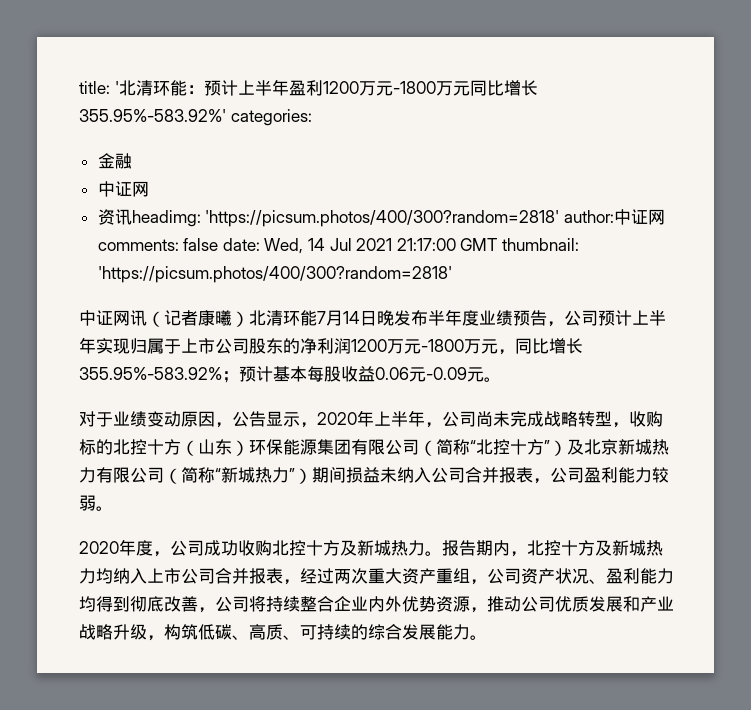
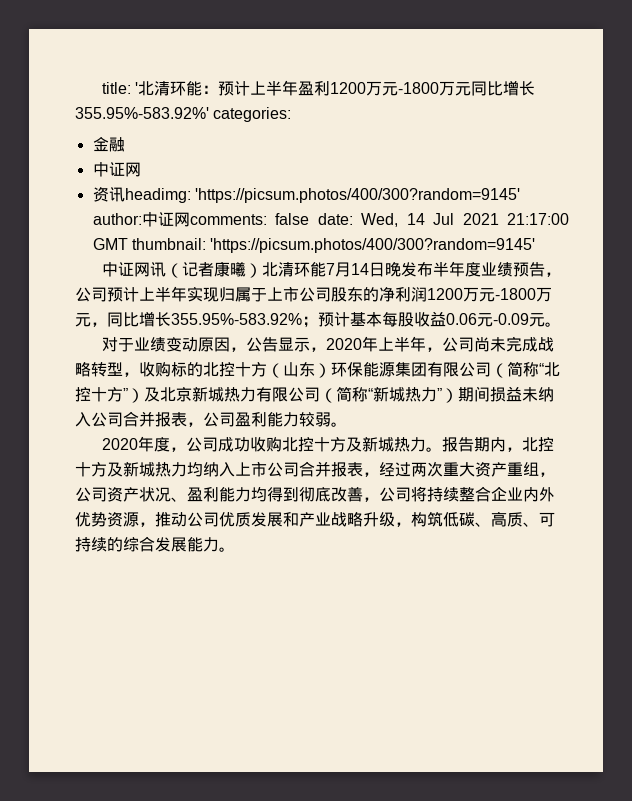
- 资讯headimg: 'https://picsum.photos/400/300?random=2818' author:中证网comments: false date: Wed, 14 Jul 2021 21:17:00 GMT thumbnail: 'https://picsum.photos/400/300?random=2818'
+ 资讯headimg: 'https://picsum.photos/400/300?random=9145' author:中证网comments: false date: Wed, 14 Jul 2021 21:17:00 GMT thumbnail: 'https://picsum.photos/400/300?random=9145'

